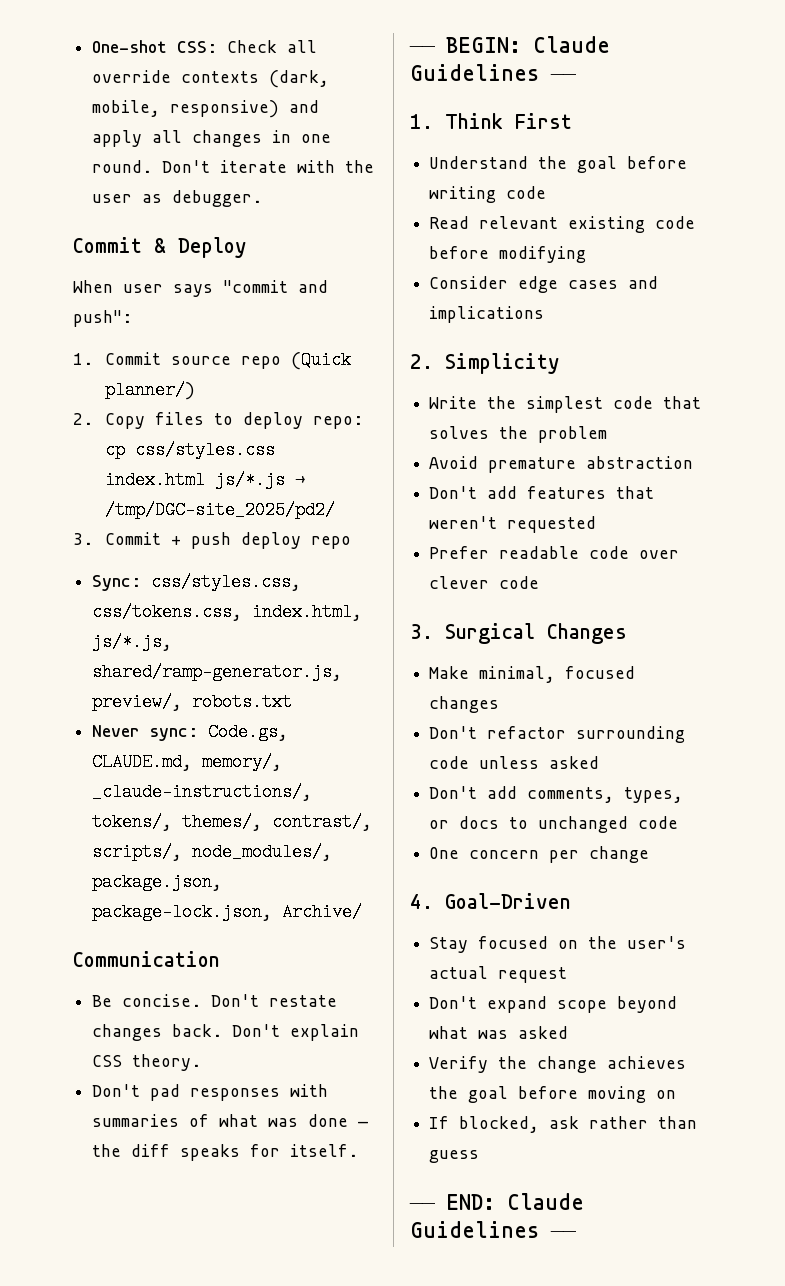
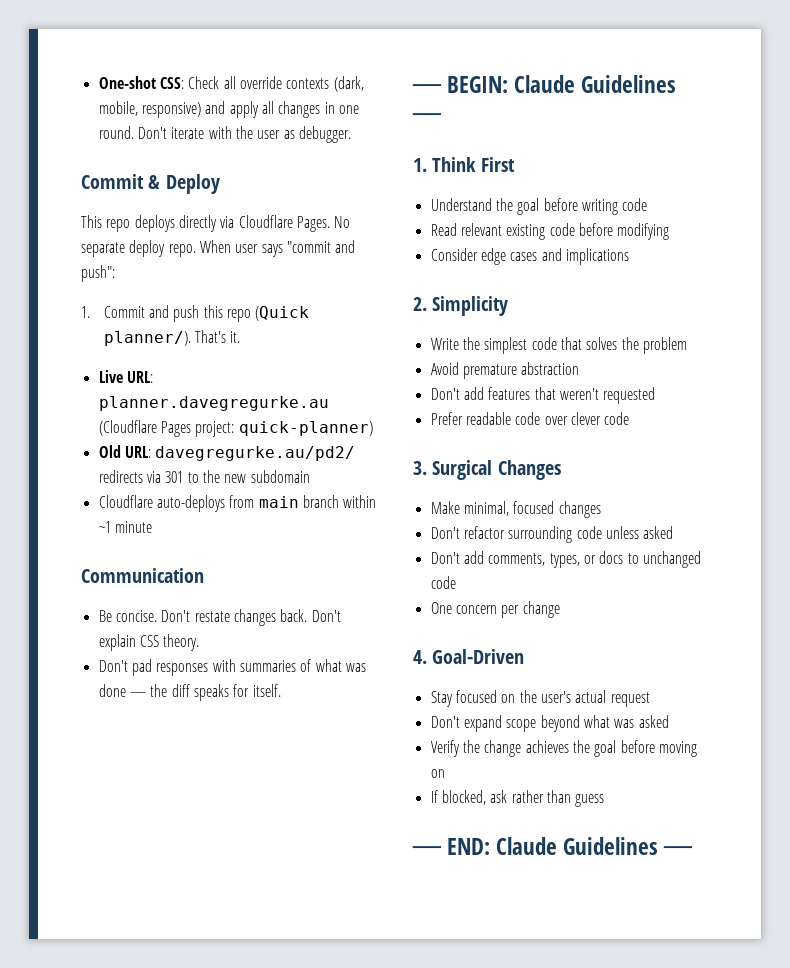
+ This repo deploys directly via Cloudflare Pages. No separate deploy repo.
- 1. Commit source repo (Quick planner/)
- 2. Copy files to deploy repo: cp css/styles.css index.html js/*.js → /tmp/DGC-site_2025/pd2/
- 3. Commit + push deploy repo
- Sync: css/styles.css, css/tokens.css, index.html, js/*.js, shared/ramp-generator.js, preview/, robots.txt
- Never sync: Code.gs, CLAUDE.md, memory/, _claude-instructions/, tokens/, themes/, contrast/, scripts/, node_modules/, package.json, package-lock.json, Archive/
+ 1. Commit and push this repo (Quick planner/). That's it.
+ Live URL: planner.davegregurke.au (Cloudflare Pages project: quick-planner)
+ Old URL: davegregurke.au/pd2/ redirects via 301 to the new subdomain
+ Cloudflare auto-deploys from main branch within ~1 minute

